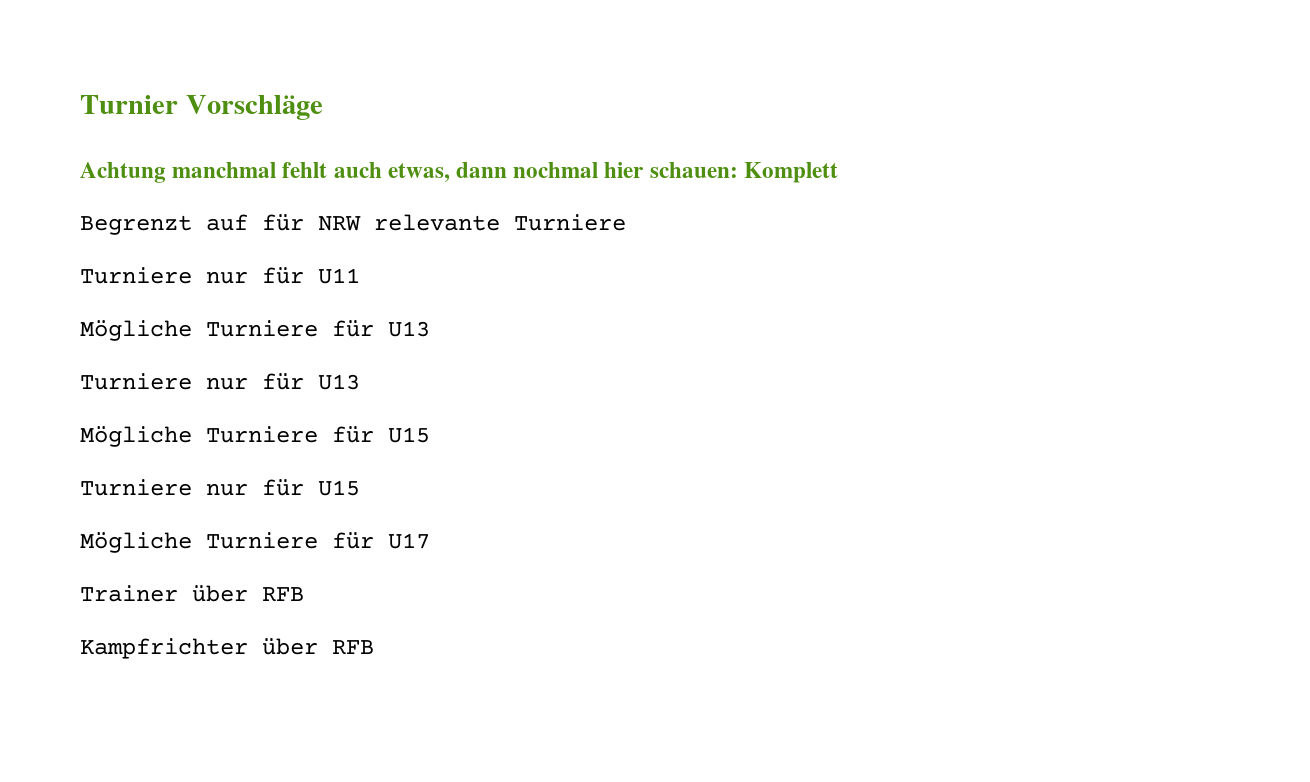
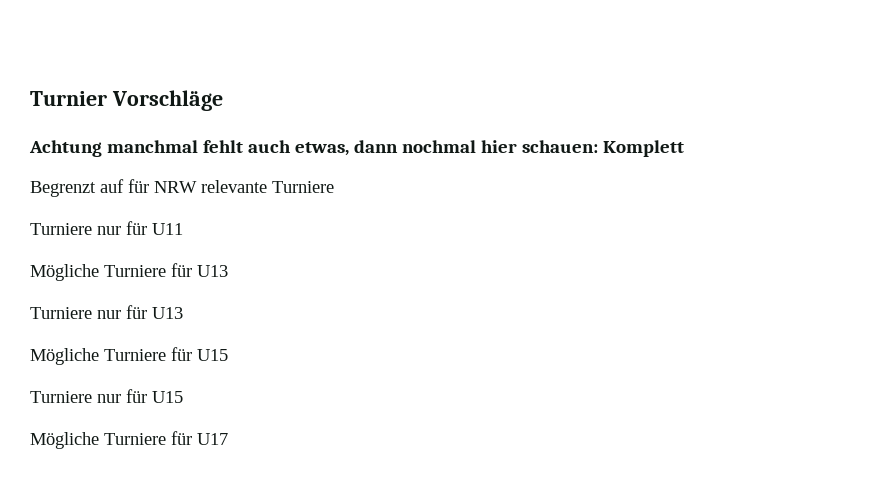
- Trainer über RFB
- Kampfrichter über RFB

